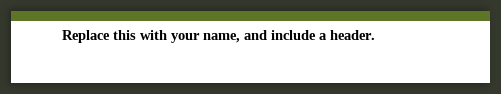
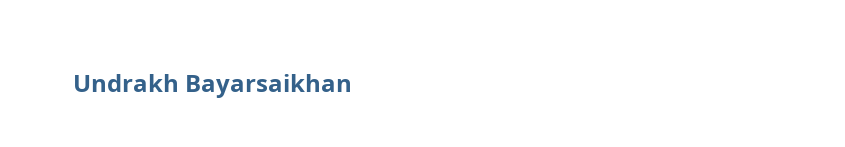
- Replace this with your name, and include a header.
+ Undrakh Bayarsaikhan

